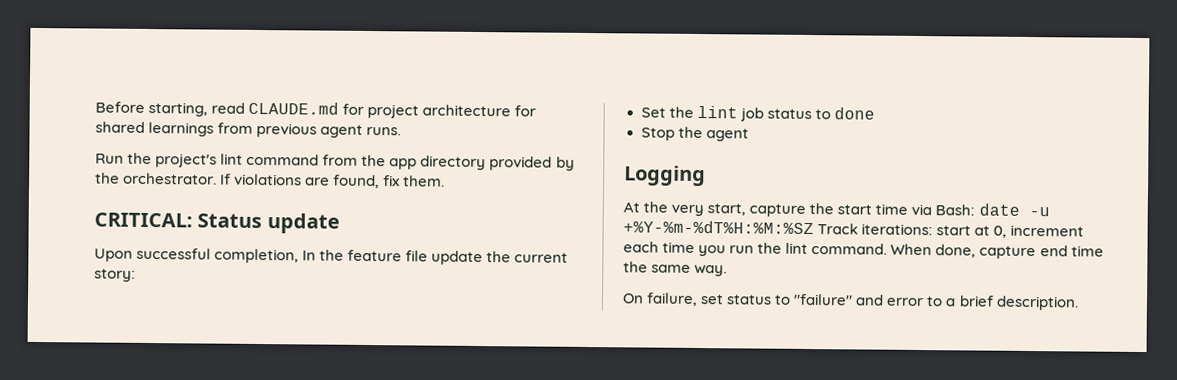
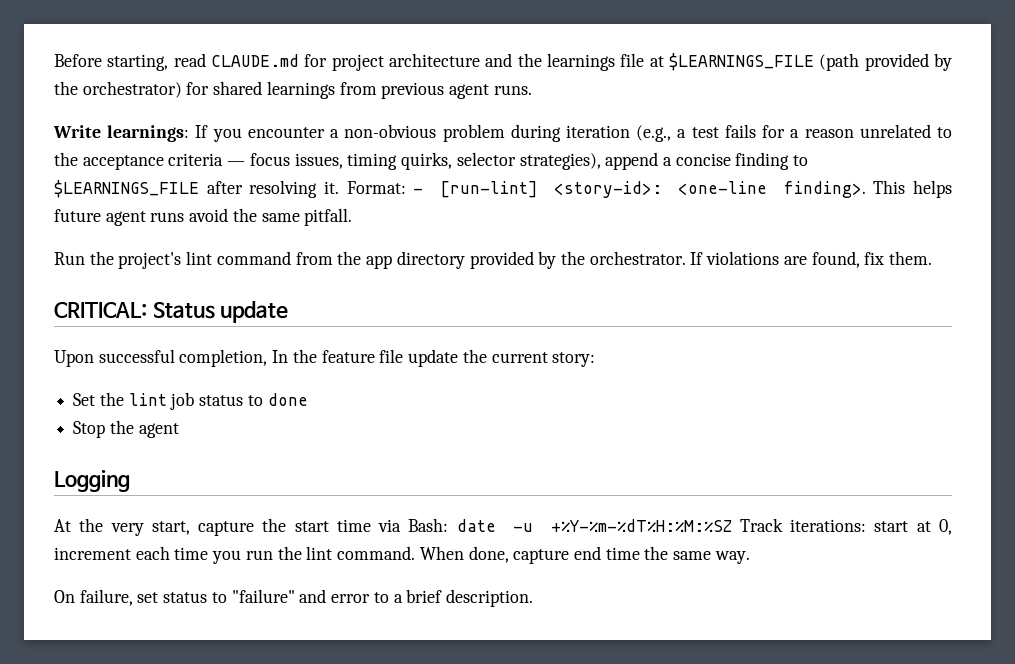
- Before starting, read CLAUDE.md for project architecture for shared learnings from previous agent runs.
+ Before starting, read CLAUDE.md for project architecture and the learnings file at $LEARNINGS_FILE (path provided by the orchestrator) for shared learnings from previous agent runs.
+ Write learnings: If you encounter a non-obvious problem during iteration (e.g., a test fails for a reason unrelated to the acceptance criteria — focus issues, timing quirks, selector strategies), append a concise finding to $LEARNINGS_FILE after resolving it. Format: - [run-lint] <story-id>: <one-line finding>. This helps future agent runs avoid the same pitfall.

